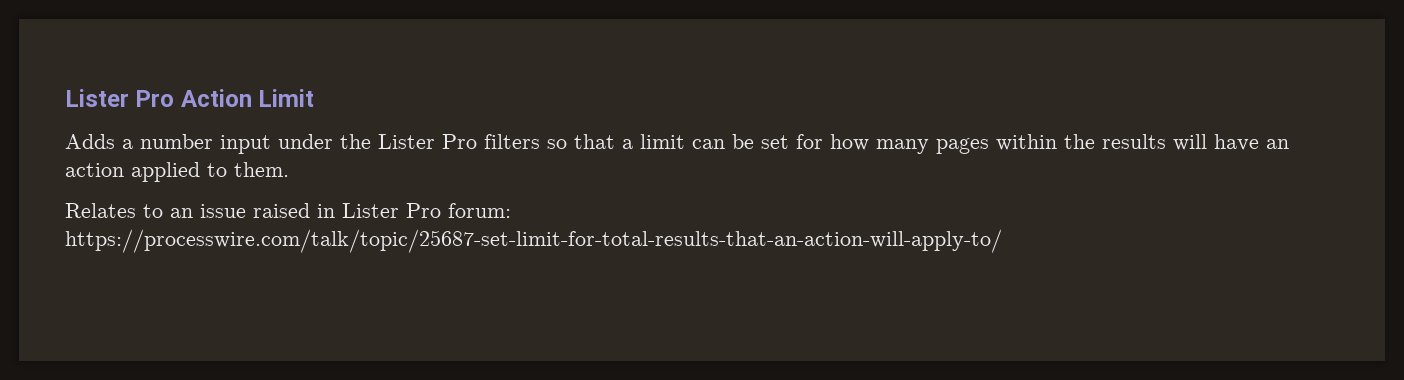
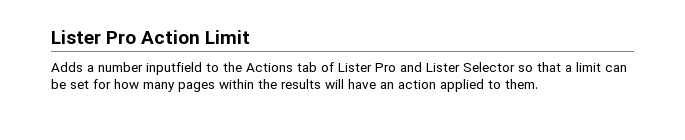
- Adds a number input under the Lister Pro filters so that a limit can be set for how many pages within the results will have an action applied to them.
+ Adds a number inputfield to the Actions tab of Lister Pro and Lister Selector so that a limit can be set for how many pages within the results will have an action applied to them.
- Relates to an issue raised in Lister Pro forum: https://processwire.com/talk/topic/25687-set-limit-for-total-results-that-an-action-will-apply-to/

